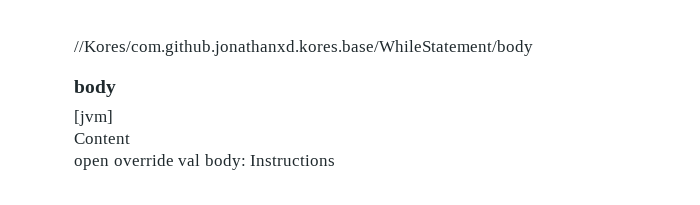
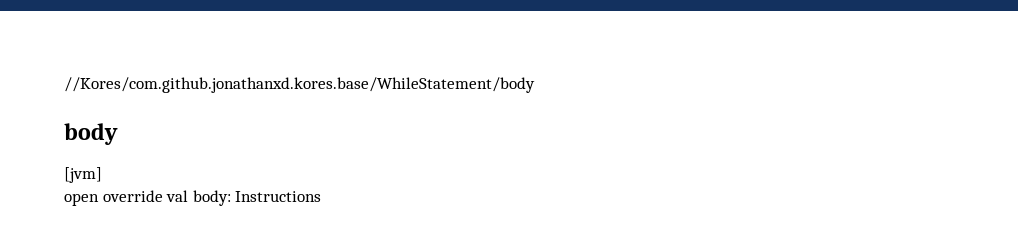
- Content

